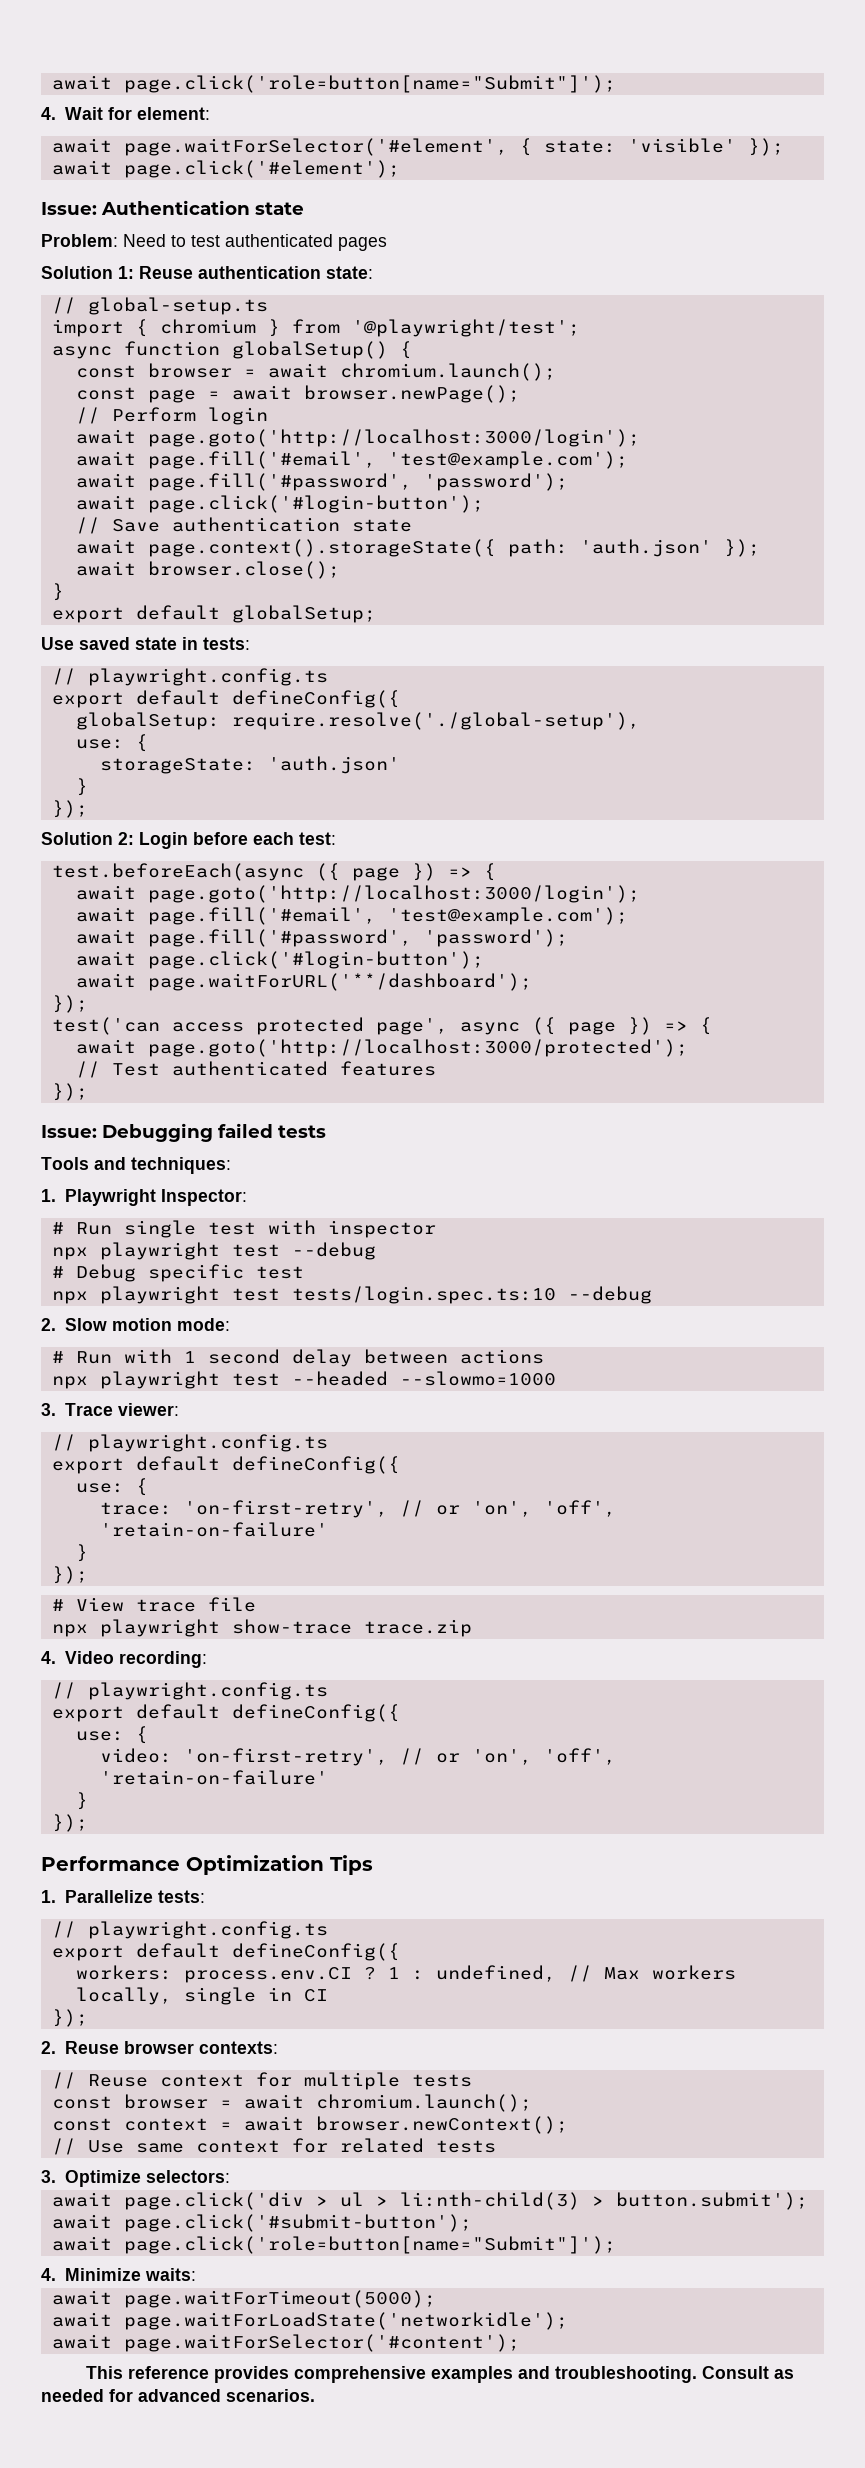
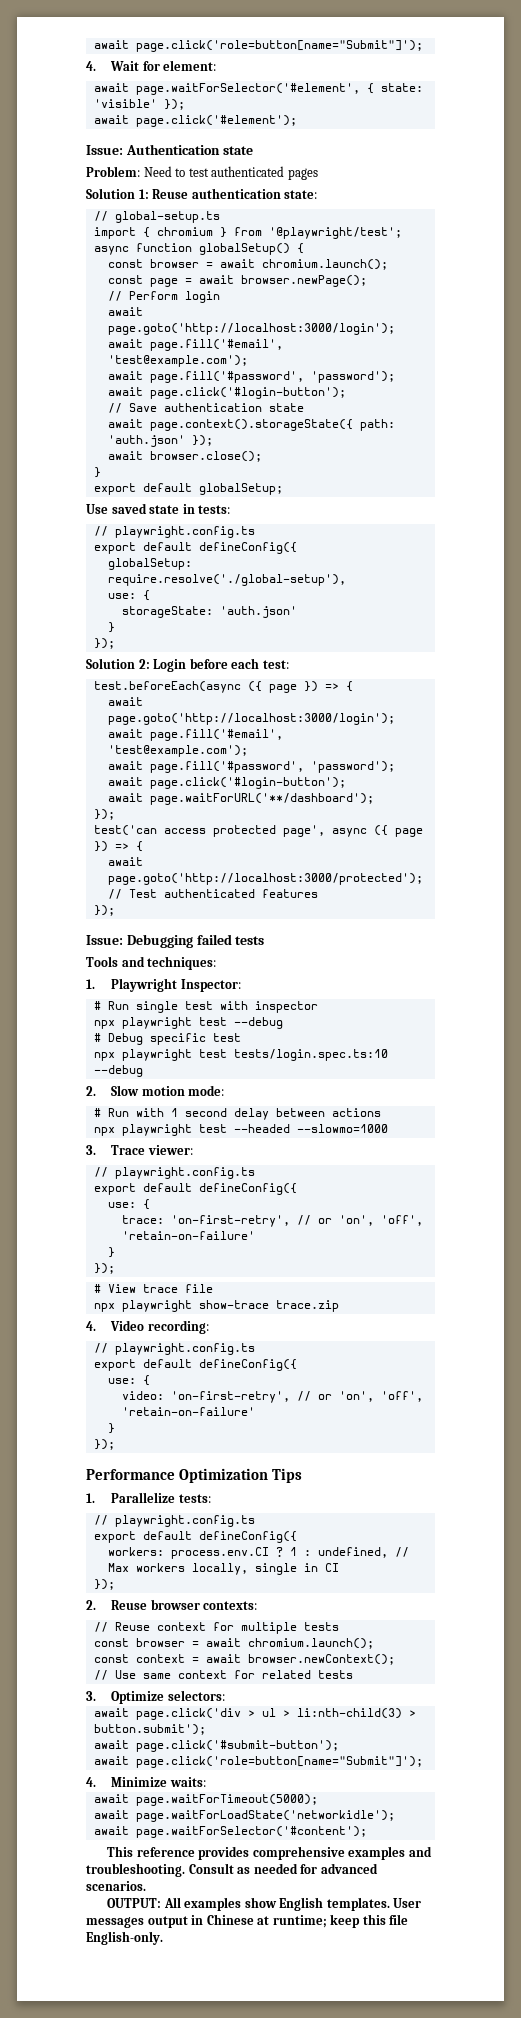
+ OUTPUT: All examples show English templates. User messages output in Chinese at runtime; keep this file English-only.

